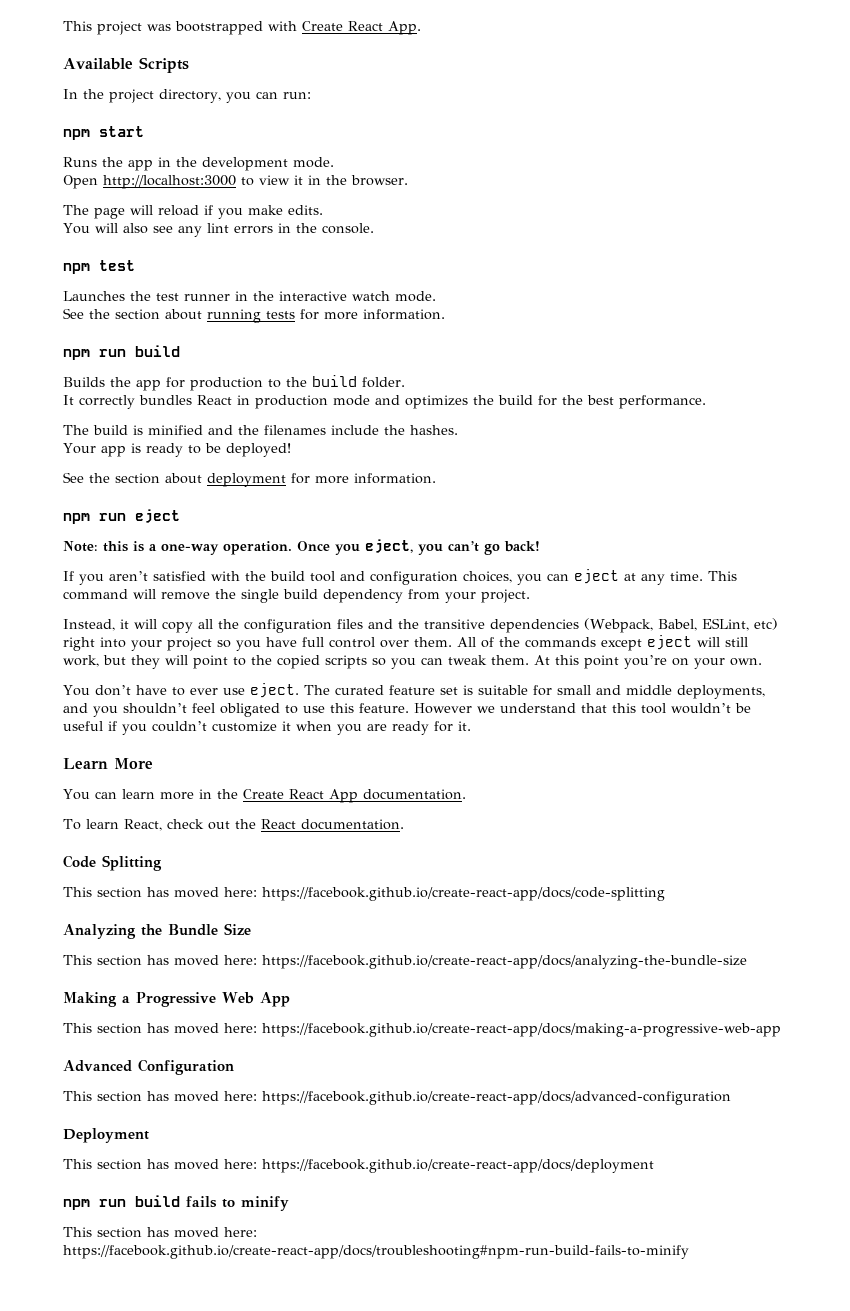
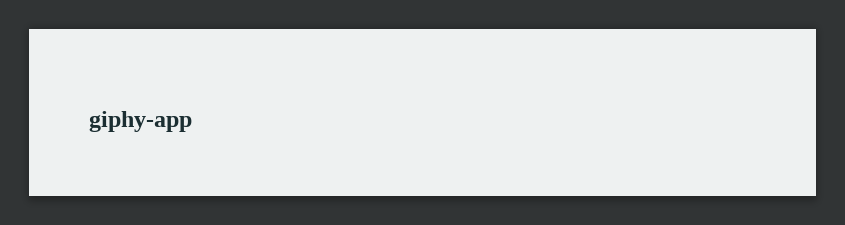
- This project was bootstrapped with Create React App.
- Available Scripts
- In the project directory, you can run:
- npm start
- Runs the app in the development mode.
- Open http://localhost:3000 to view it in the browser.
- The page will reload if you make edits.
- You will also see any lint errors in the console.
- npm test
- Launches the test runner in the interactive watch mode.
- See the section about running tests for more information.
- npm run build
- Builds the app for production to the build folder.
- It correctly bundles React in production mode and optimizes the build for the best performance.
- The build is minified and the filenames include the hashes.
- Your app is ready to be deployed!
- See the section about deployment for more information.
- npm run eject
- Note: this is a one-way operation. Once you eject, you can’t go back!
- If you aren’t satisfied with the build tool and configuration choices, you can eject at any time. This command will remove the single build dependency from your project.
- Instead, it will copy all the configuration files and the transitive dependencies (Webpack, Babel, ESLint, etc) right into your project so you have full control over them. All of the commands except eject will still work, but they will point to the copied scripts so you can tweak them. At this point you’re on your own.
- You don’t have to ever use eject. The curated feature set is suitable for small and middle deployments, and you shouldn’t feel obligated to use this feature. However we understand that this tool wouldn’t be useful if you couldn’t customize it when you are ready for it.
- Learn More
- You can learn more in the Create React App documentation.
- To learn React, check out the React documentation.
- Code Splitting
- This section has moved here: https://facebook.github.io/create-react-app/docs/code-splitting
- Analyzing the Bundle Size
- This section has moved here: https://facebook.github.io/create-react-app/docs/analyzing-the-bundle-size
- Making a Progressive Web App
- This section has moved here: https://facebook.github.io/create-react-app/docs/making-a-progressive-web-app
- Advanced Configuration
- This section has moved here: https://facebook.github.io/create-react-app/docs/advanced-configuration
- Deployment
- This section has moved here: https://facebook.github.io/create-react-app/docs/deployment
- npm run build fails to minify
- This section has moved here: https://facebook.github.io/create-react-app/docs/troubleshooting#npm-run-build-fails-to-minify
+ giphy-app

